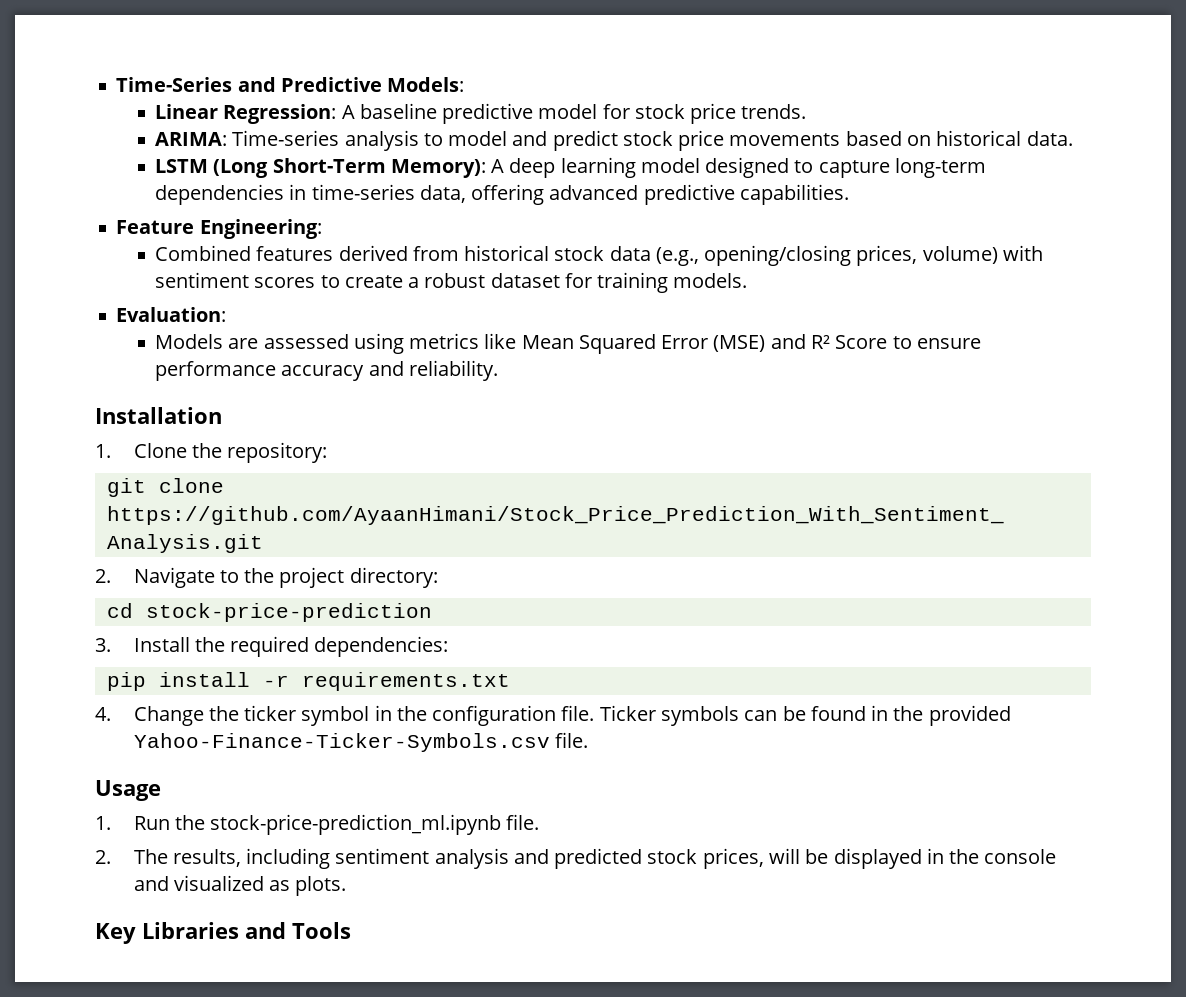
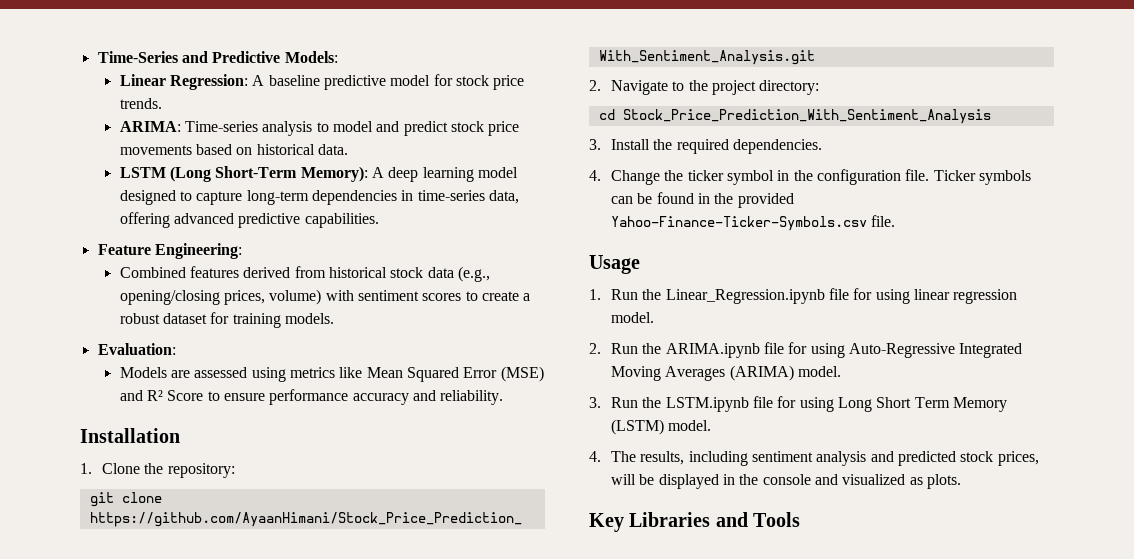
- cd stock-price-prediction
+ cd Stock_Price_Prediction_With_Sentiment_Analysis
- 3. Install the required dependencies:
- pip install -r requirements.txt
+ 3. Install the required dependencies.
- 1. Run the stock-price-prediction_ml.ipynb file.
- 2. The results, including sentiment analysis and predicted stock prices, will be displayed in the console and visualized as plots.
+ 1. Run the Linear_Regression.ipynb file for using linear regression model.
+ 2. Run the ARIMA.ipynb file for using Auto-Regressive Integrated Moving Averages (ARIMA) model.
+ 3. Run the LSTM.ipynb file for using Long Short Term Memory (LSTM) model.
+ 4. The results, including sentiment analysis and predicted stock prices, will be displayed in the console and visualized as plots.

